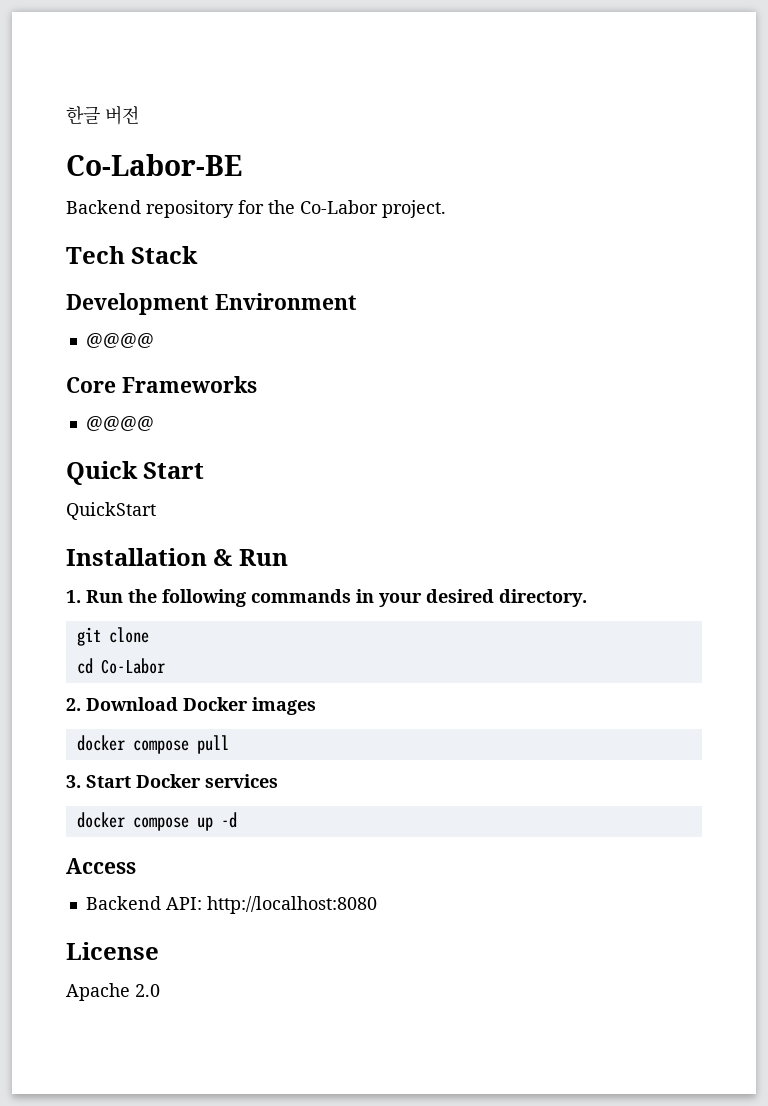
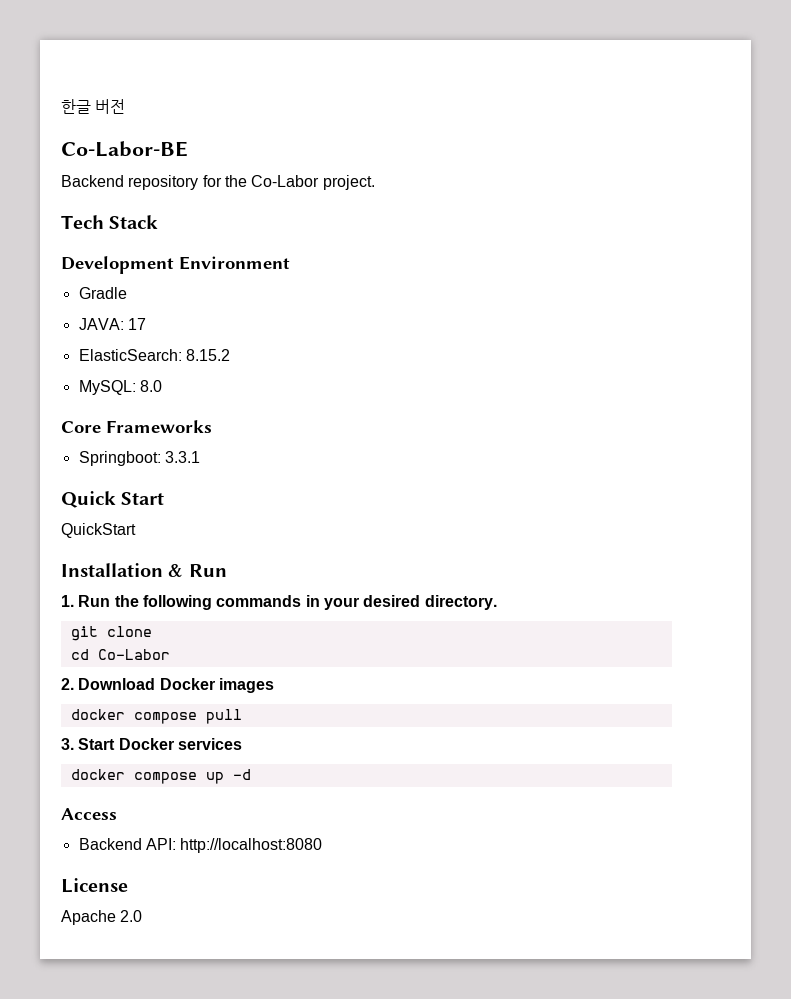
  Development Environment
- @@@@
+ Gradle
+ JAVA: 17
+ ElasticSearch: 8.15.2
+ MySQL: 8.0
  Core Frameworks
- @@@@
+ Springboot: 3.3.1

